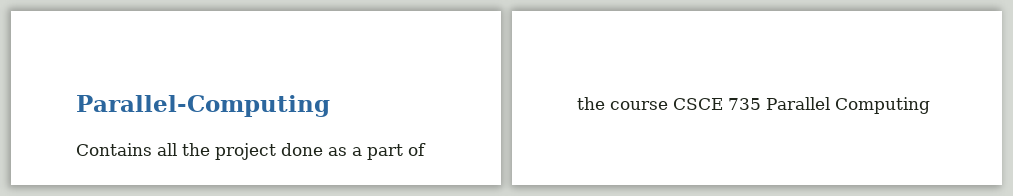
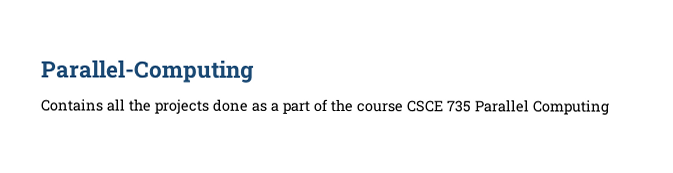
- Contains all the project done as a part of the course CSCE 735 Parallel Computing
+ Contains all the projects done as a part of the course CSCE 735 Parallel Computing

